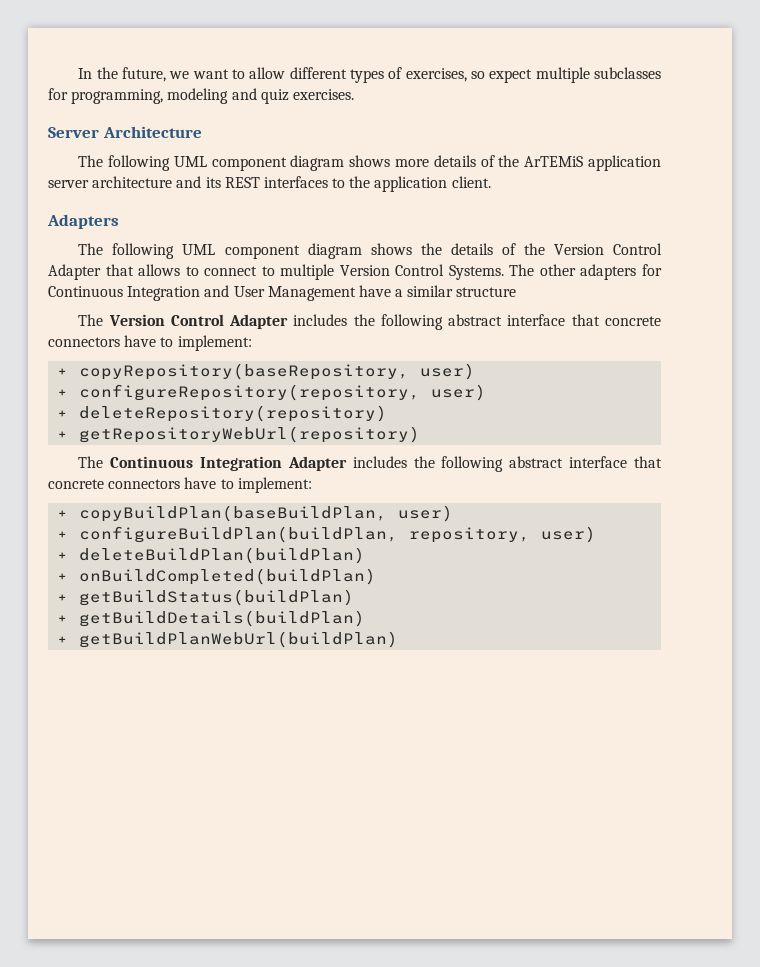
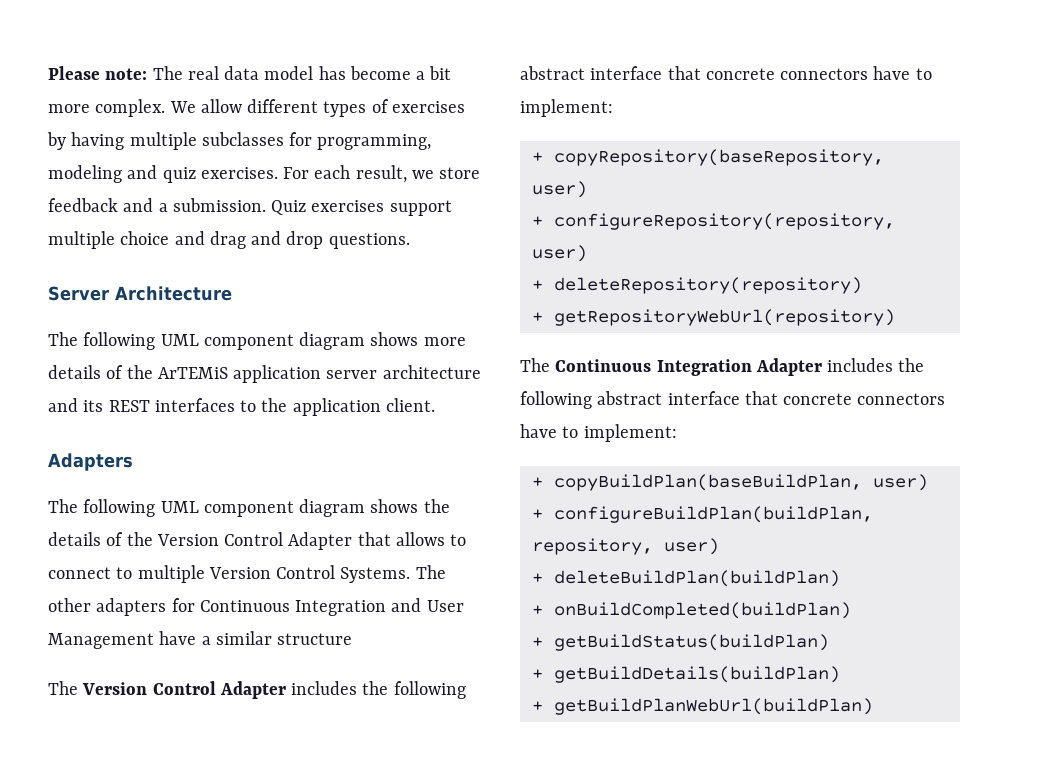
- In the future, we want to allow different types of exercises, so expect multiple subclasses for programming, modeling and quiz exercises.
+ Please note: The real data model has become a bit more complex. We allow different types of exercises by having multiple subclasses for programming, modeling and quiz exercises. For each result, we store feedback and a submission. Quiz exercises support multiple choice and drag and drop questions.

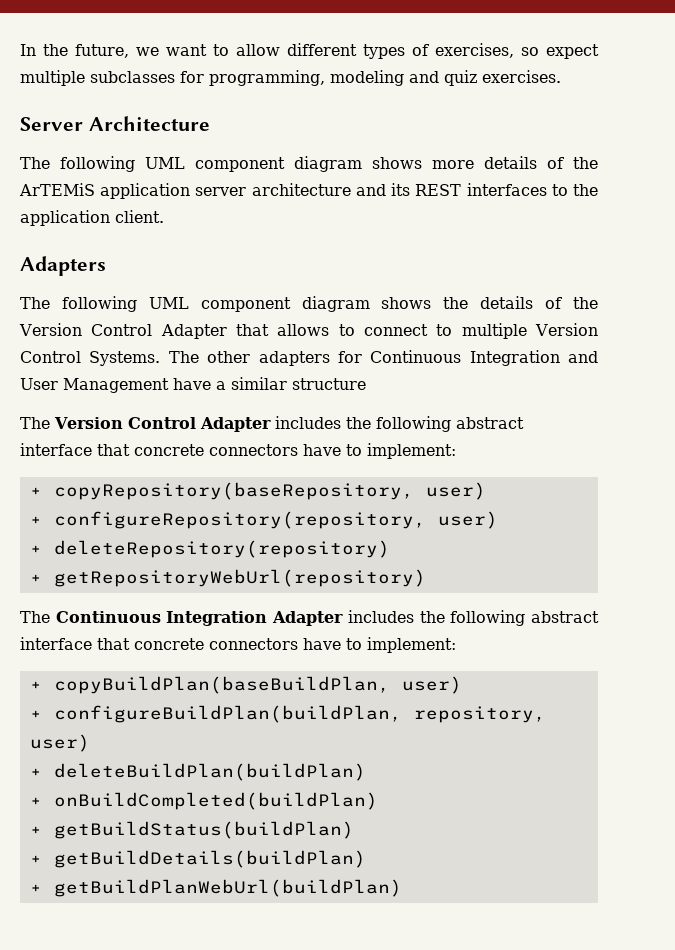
- Please note: The real data model has become a bit more complex. We allow different types of exercises by having multiple subclasses for programming, modeling and quiz exercises. For each result, we store feedback and a submission. Quiz exercises support multiple choice and drag and drop questions.
+ In the future, we want to allow different types of exercises, so expect multiple subclasses for programming, modeling and quiz exercises.

